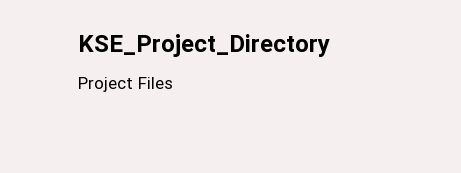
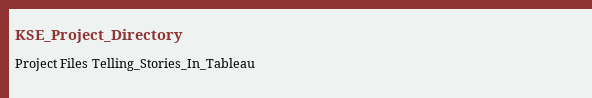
- Project Files
+ Project Files Telling_Stories_In_Tableau

